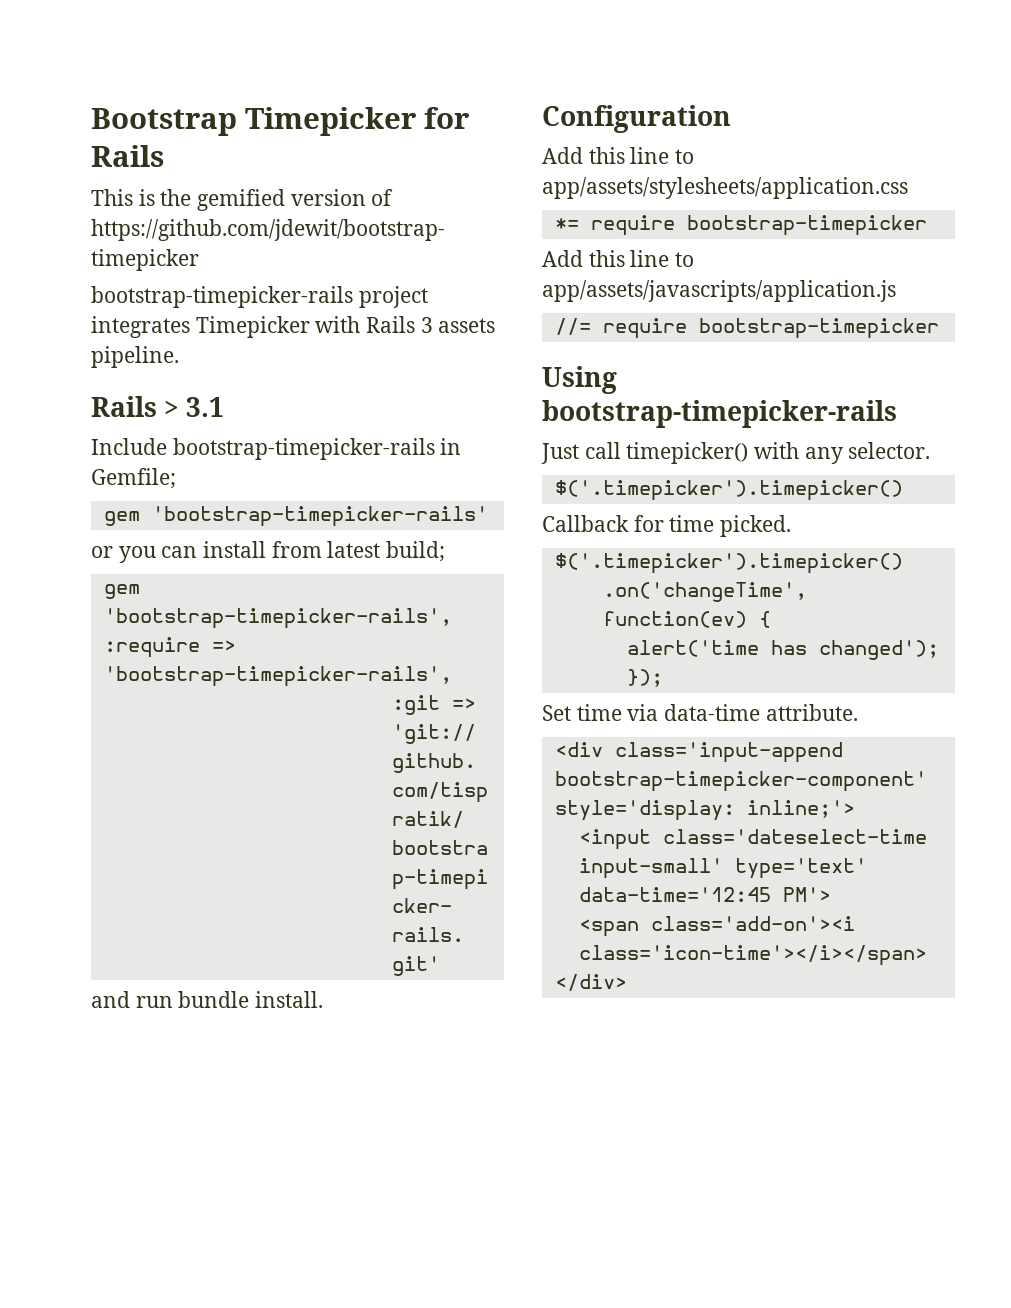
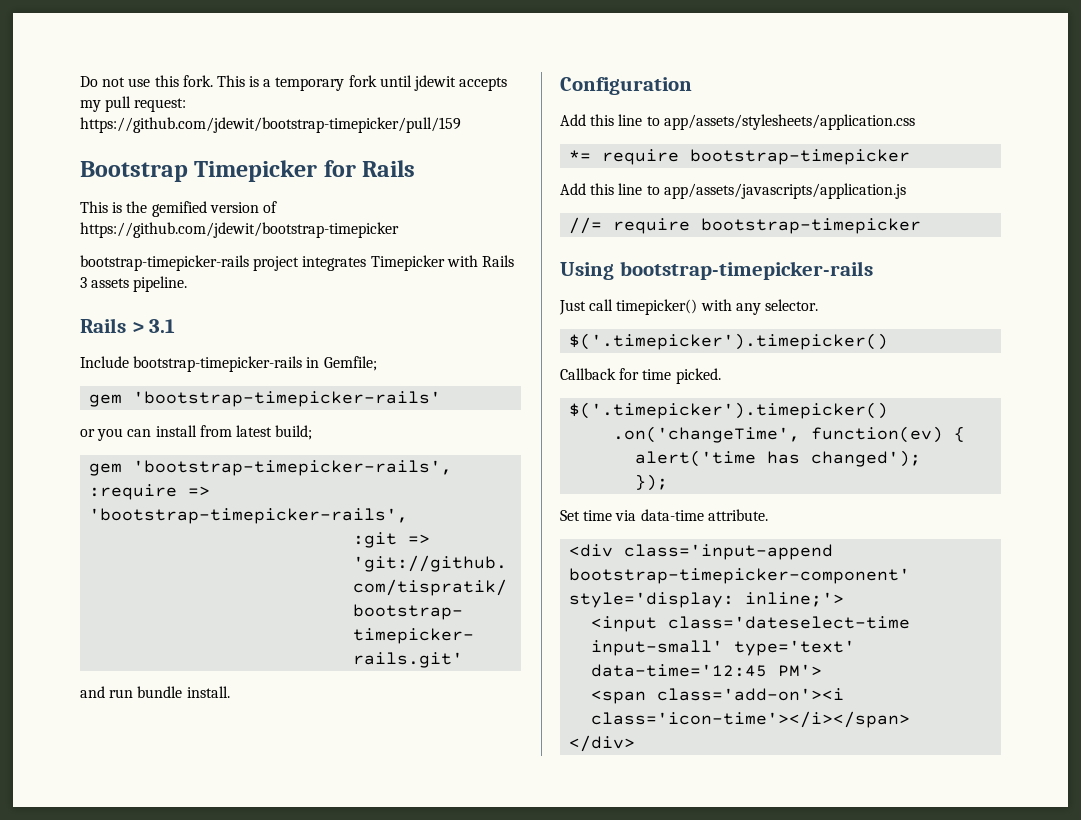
+ Do not use this fork. This is a temporary fork until jdewit accepts my pull request: https://github.com/jdewit/bootstrap-timepicker/pull/159

